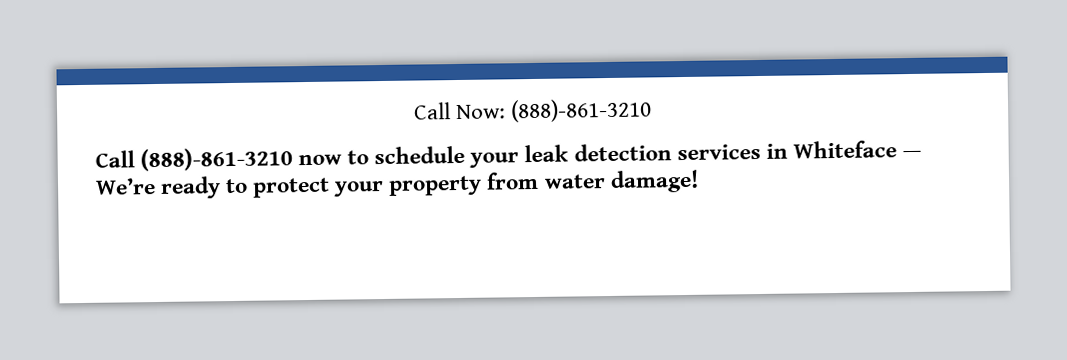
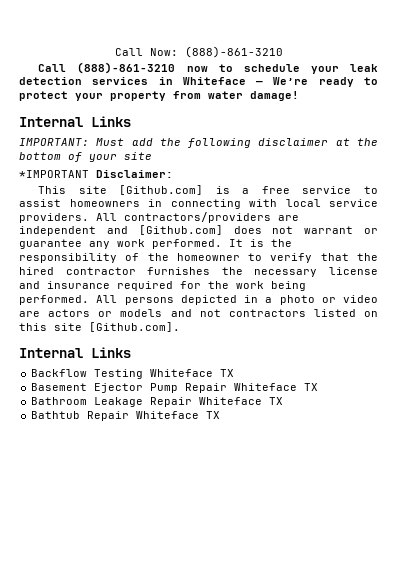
  Call (888)-861-3210 now to schedule your leak detection services in Whiteface — We’re ready to protect your property from water damage!
+ Internal Links
+ IMPORTANT: Must add the following disclaimer at the bottom of your site
+ *IMPORTANT Disclaimer:
+ This site [Github.com] is a free service to assist homeowners in connecting with local service providers. All contractors/providers are independent and [Github.com] does not warrant or guarantee any work performed. It is the responsibility of the homeowner to verify that the hired contractor furnishes the necessary license and insurance required for the work being performed. All persons depicted in a photo or video are actors or models and not contractors listed on this site [Github.com].
+ Internal Links
+ Backflow Testing Whiteface TX
+ Basement Ejector Pump Repair Whiteface TX
+ Bathroom Leakage Repair Whiteface TX
+ Bathtub Repair Whiteface TX

